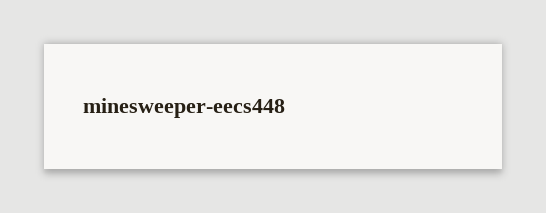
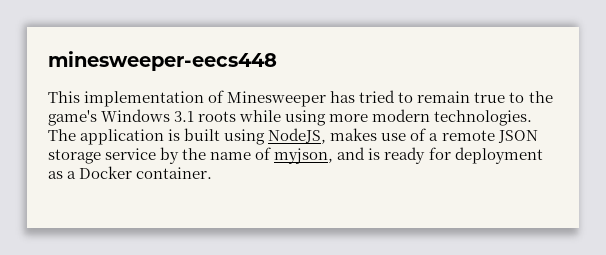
+ This implementation of Minesweeper has tried to remain true to the game's Windows 3.1 roots while using more modern technologies. The application is built using NodeJS, makes use of a remote JSON storage service by the name of myjson, and is ready for deployment as a Docker container.

